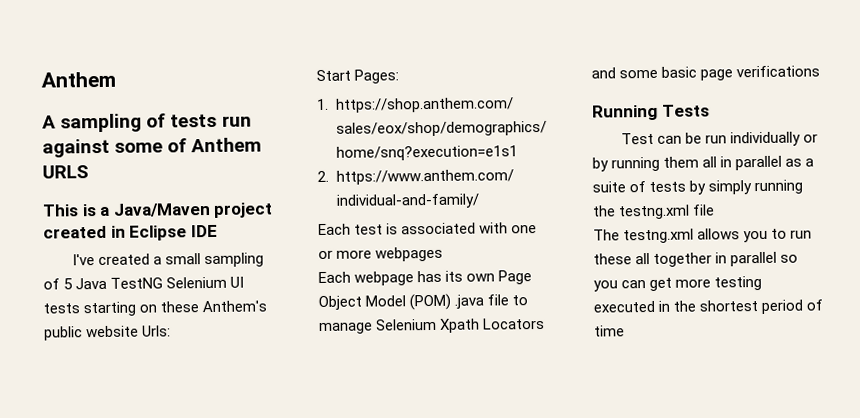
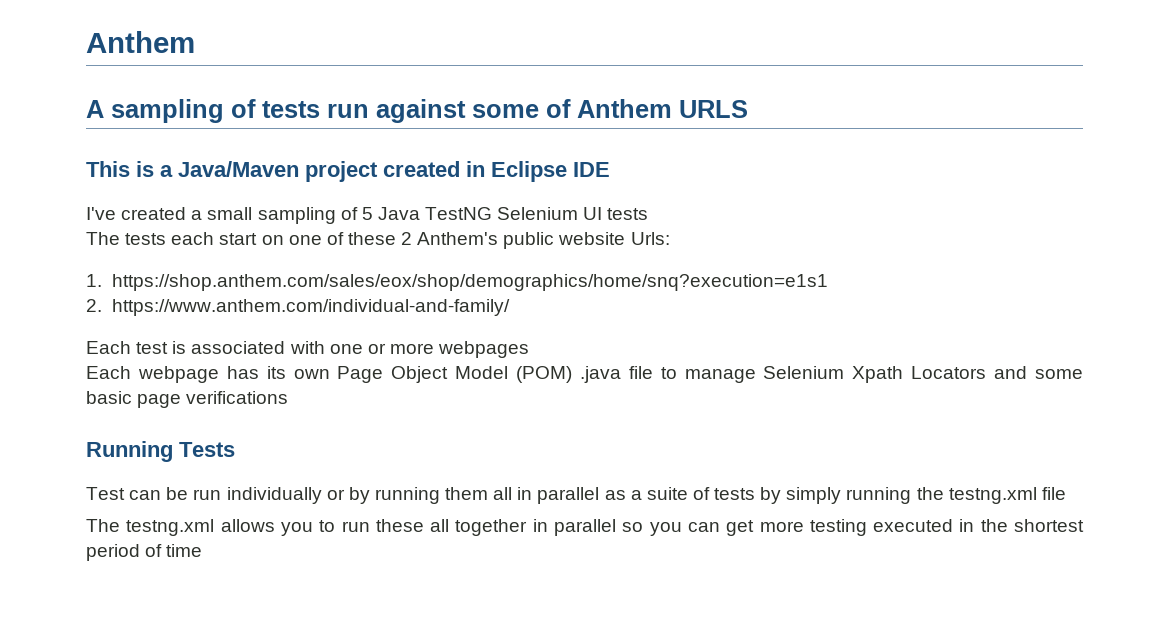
- I've created a small sampling of 5 Java TestNG Selenium UI tests starting on these Anthem's public website Urls:
+ I've created a small sampling of 5 Java TestNG Selenium UI tests
+ The tests each start on one of these 2 Anthem's public website Urls:
- Start Pages:

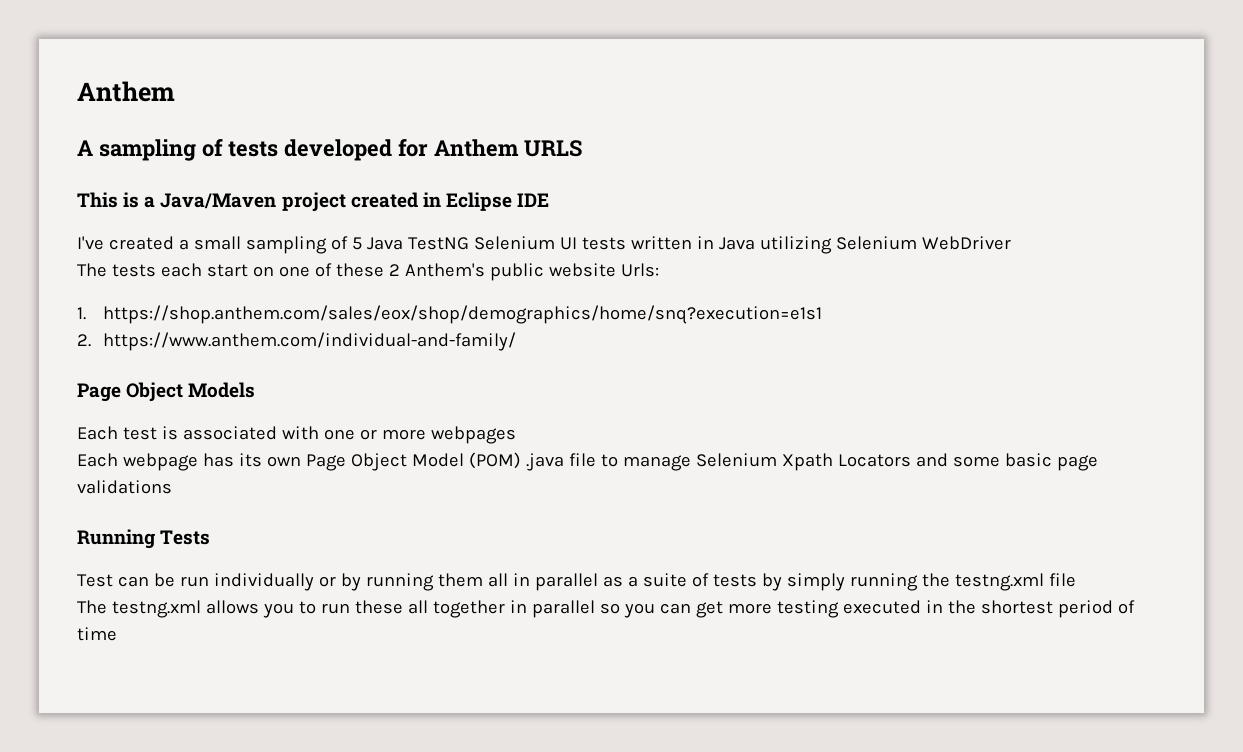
- A sampling of tests run against some of Anthem URLS
+ A sampling of tests developed for Anthem URLS
- I've created a small sampling of 5 Java TestNG Selenium UI tests
+ I've created a small sampling of 5 Java TestNG Selenium UI tests written in Java utilizing Selenium WebDriver
+ Page Object Models
- Each webpage has its own Page Object Model (POM) .java file to manage Selenium Xpath Locators and some basic page verifications
+ Each webpage has its own Page Object Model (POM) .java file to manage Selenium Xpath Locators and some basic page validations

